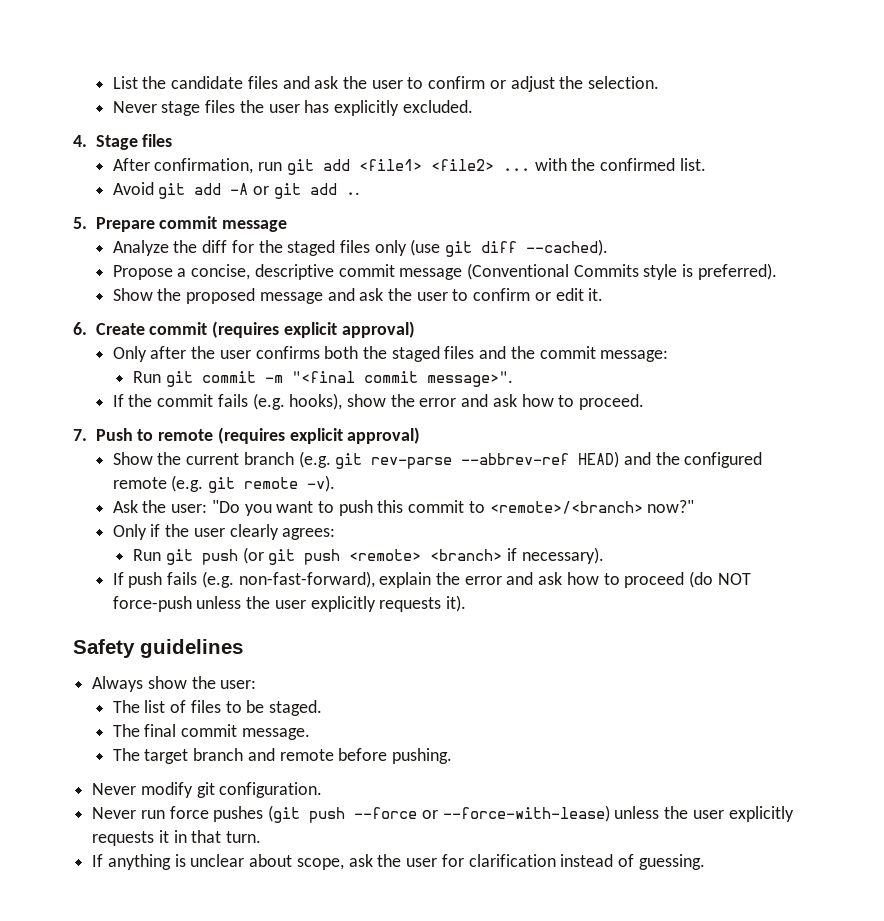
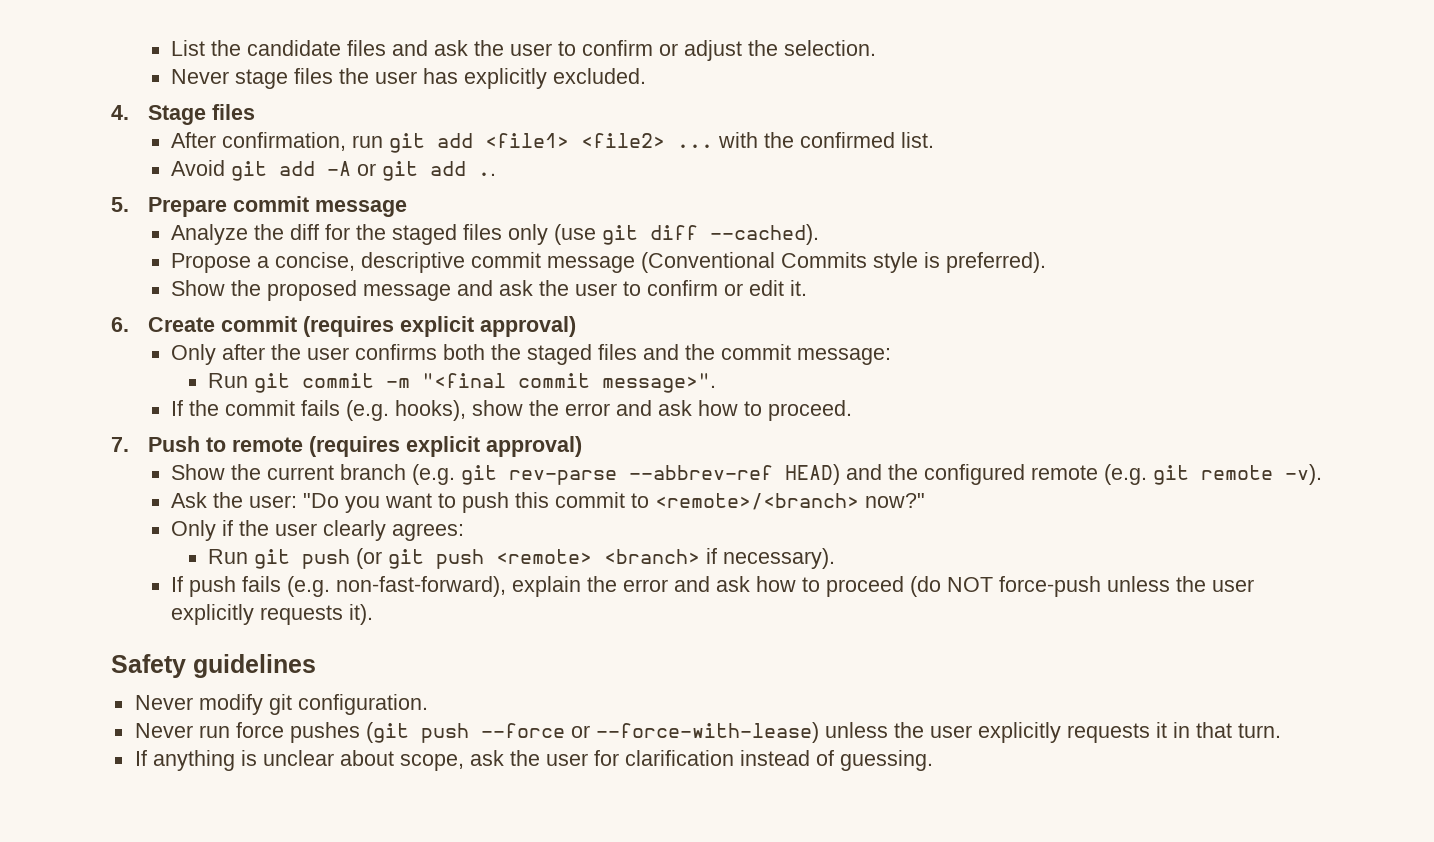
- Always show the user:
- The list of files to be staged.
- The final commit message.
- The target branch and remote before pushing.

